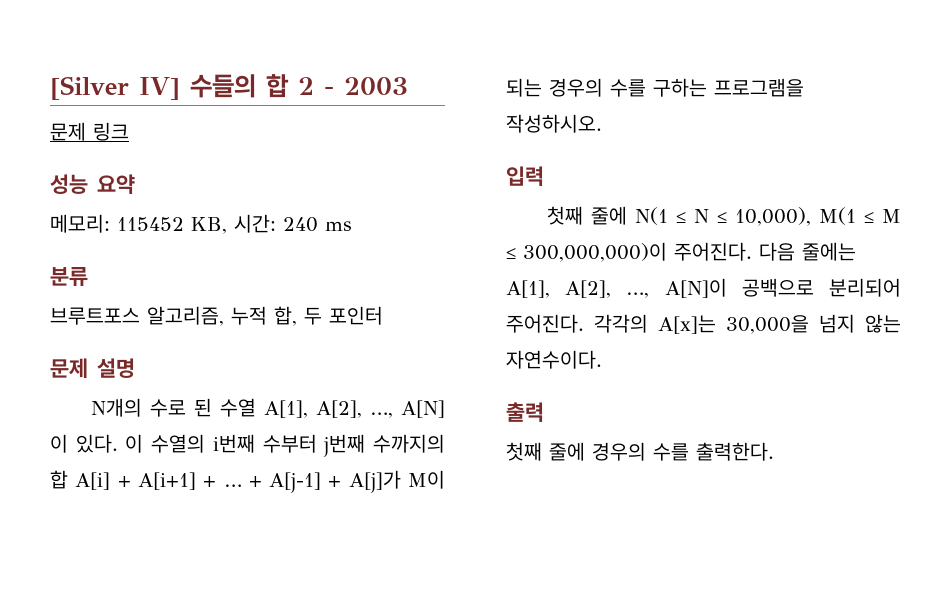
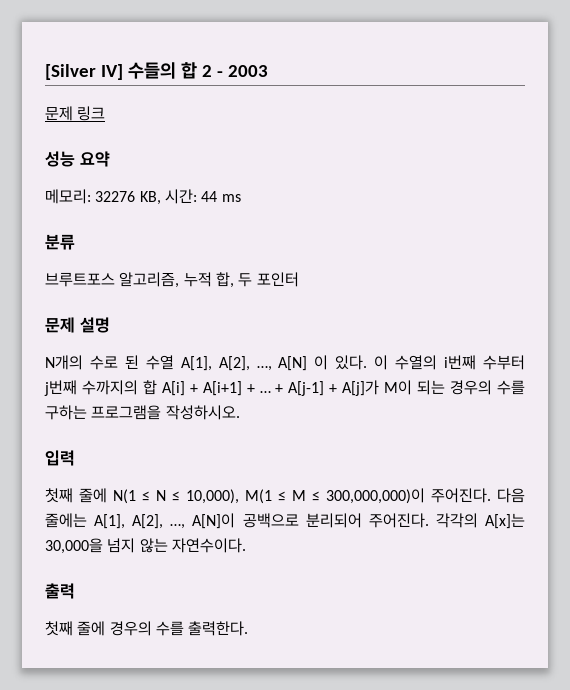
- 메모리: 115452 KB, 시간: 240 ms
+ 메모리: 32276 KB, 시간: 44 ms

